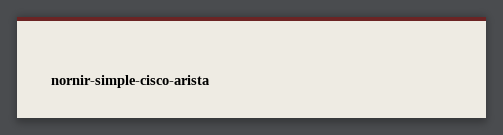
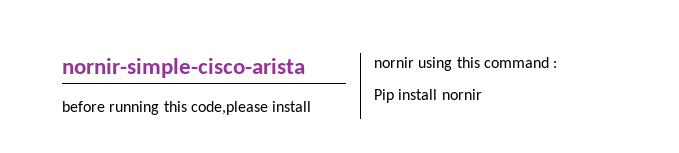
+ before running this code,please install nornir using this command :
+ Pip install nornir

